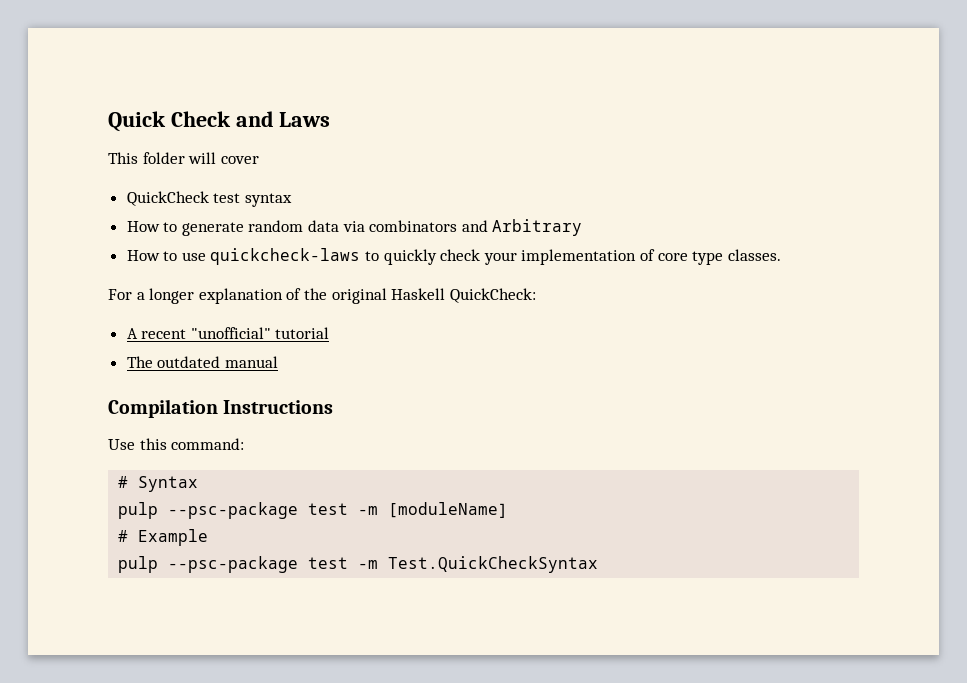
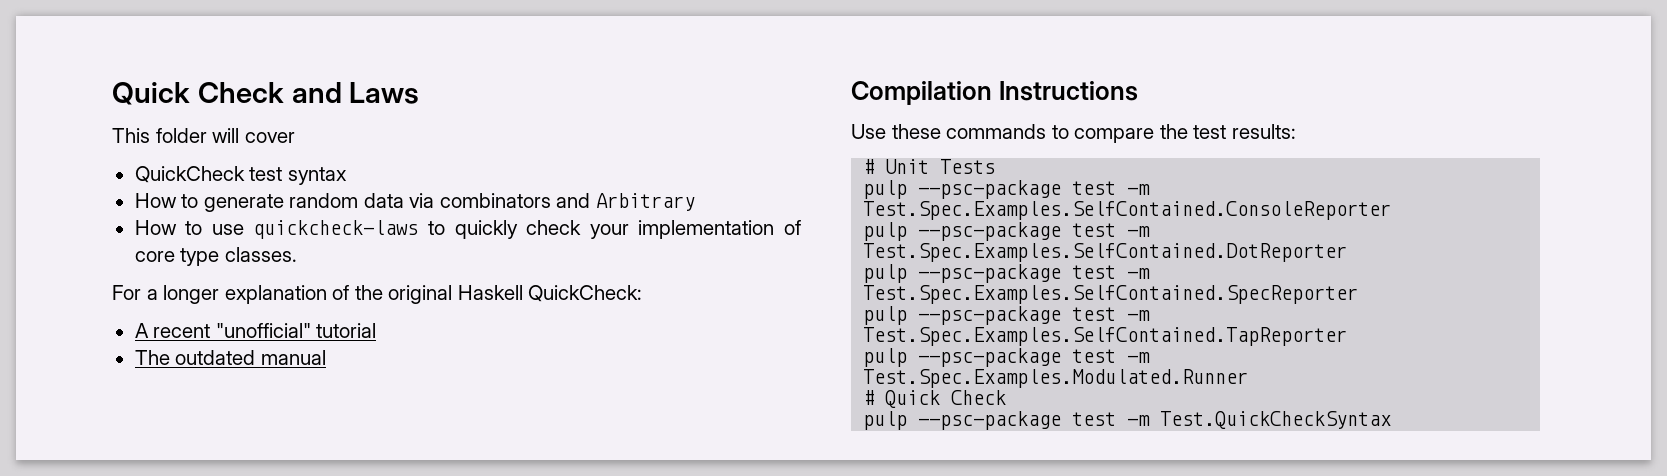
- Use this command:
- # Syntax
- pulp --psc-package test -m [moduleName]
- # Example
+ Use these commands to compare the test results:
+ # Unit Tests
+ pulp --psc-package test -m Test.Spec.Examples.SelfContained.ConsoleReporter
+ pulp --psc-package test -m Test.Spec.Examples.SelfContained.DotReporter
+ pulp --psc-package test -m Test.Spec.Examples.SelfContained.SpecReporter
+ pulp --psc-package test -m Test.Spec.Examples.SelfContained.TapReporter
+ pulp --psc-package test -m Test.Spec.Examples.Modulated.Runner
+ # Quick Check

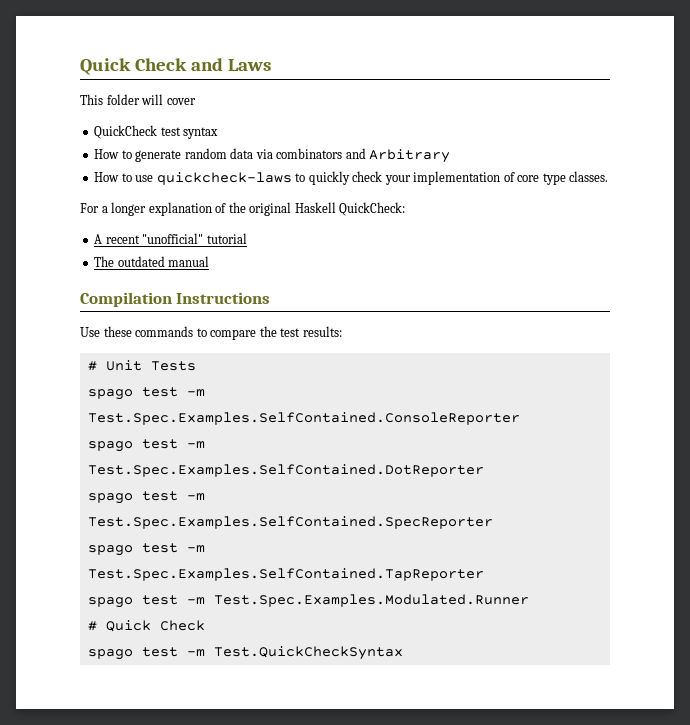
- pulp --psc-package test -m Test.Spec.Examples.SelfContained.ConsoleReporter
+ spago test -m Test.Spec.Examples.SelfContained.ConsoleReporter
- pulp --psc-package test -m Test.Spec.Examples.SelfContained.DotReporter
+ spago test -m Test.Spec.Examples.SelfContained.DotReporter
- pulp --psc-package test -m Test.Spec.Examples.SelfContained.SpecReporter
+ spago test -m Test.Spec.Examples.SelfContained.SpecReporter
- pulp --psc-package test -m Test.Spec.Examples.SelfContained.TapReporter
+ spago test -m Test.Spec.Examples.SelfContained.TapReporter
- pulp --psc-package test -m Test.Spec.Examples.Modulated.Runner
+ spago test -m Test.Spec.Examples.Modulated.Runner
- pulp --psc-package test -m Test.QuickCheckSyntax
+ spago test -m Test.QuickCheckSyntax

